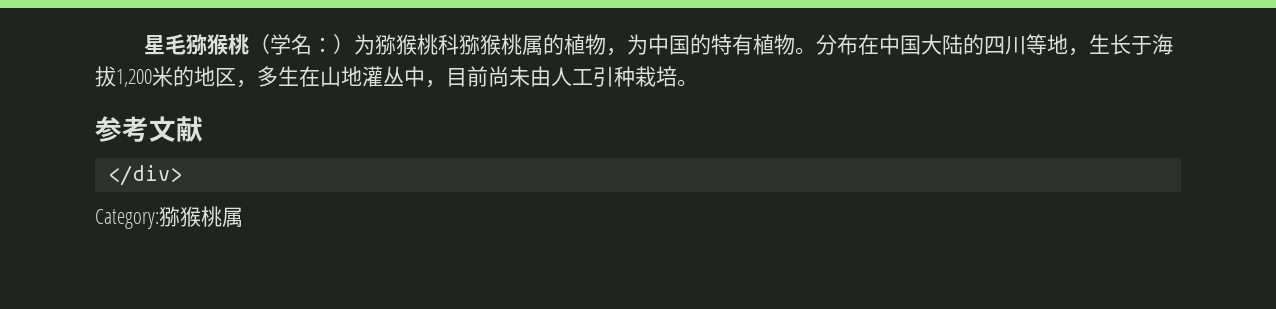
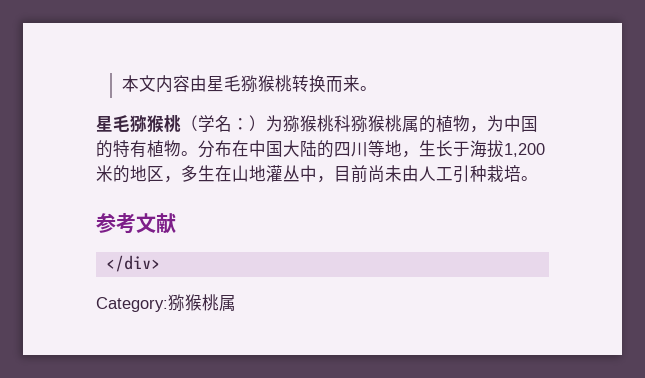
+ 本文内容由星毛猕猴桃转换而来。

